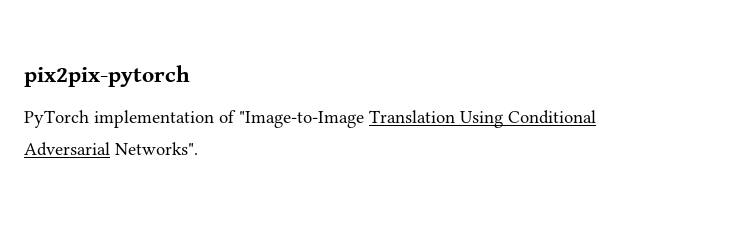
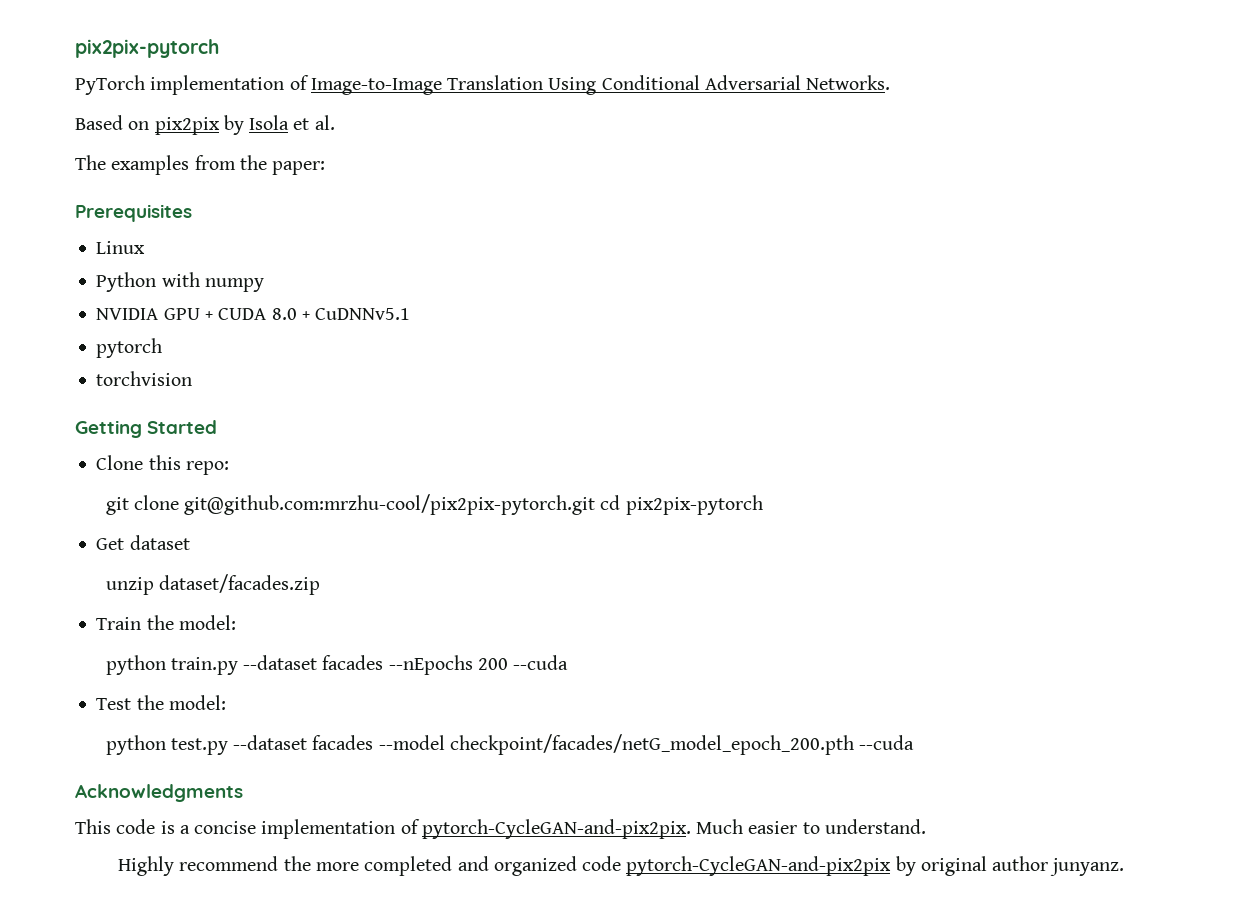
- PyTorch implementation of "Image-to-Image Translation Using Conditional Adversarial Networks".
+ PyTorch implementation of Image-to-Image Translation Using Conditional Adversarial Networks.
+ Based on pix2pix by Isola et al.
+ The examples from the paper:
+ Prerequisites
+ Linux
+ Python with numpy
+ NVIDIA GPU + CUDA 8.0 + CuDNNv5.1
+ pytorch
+ torchvision
+ Getting Started
+ Clone this repo:
+ git clone git@github.com:mrzhu-cool/pix2pix-pytorch.git cd pix2pix-pytorch
+ Get dataset
+ unzip dataset/facades.zip
+ Train the model:
+ python train.py --dataset facades --nEpochs 200 --cuda
+ Test the model:
+ python test.py --dataset facades --model checkpoint/facades/netG_model_epoch_200.pth --cuda
+ Acknowledgments
+ This code is a concise implementation of pytorch-CycleGAN-and-pix2pix. Much easier to understand.
+ Highly recommend the more completed and organized code pytorch-CycleGAN-and-pix2pix by original author junyanz.

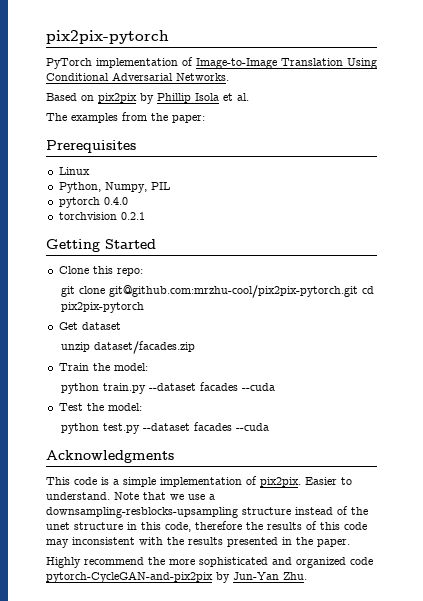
- Based on pix2pix by Isola et al.
+ Based on pix2pix by Phillip Isola et al.
- Python with numpy
- NVIDIA GPU + CUDA 8.0 + CuDNNv5.1
+ Python, Numpy, PIL
- pytorch
+ pytorch 0.4.0
- torchvision
+ torchvision 0.2.1
- python train.py --dataset facades --nEpochs 200 --cuda
+ python train.py --dataset facades --cuda
- python test.py --dataset facades --model checkpoint/facades/netG_model_epoch_200.pth --cuda
+ python test.py --dataset facades --cuda
- This code is a concise implementation of pytorch-CycleGAN-and-pix2pix. Much easier to understand.
+ This code is a simple implementation of pix2pix. Easier to understand. Note that we use a downsampling-resblocks-upsampling structure instead of the unet structure in this code, therefore the results of this code may inconsistent with the results presented in the paper.
- Highly recommend the more completed and organized code pytorch-CycleGAN-and-pix2pix by original author junyanz.
+ Highly recommend the more sophisticated and organized code pytorch-CycleGAN-and-pix2pix by Jun-Yan Zhu.

